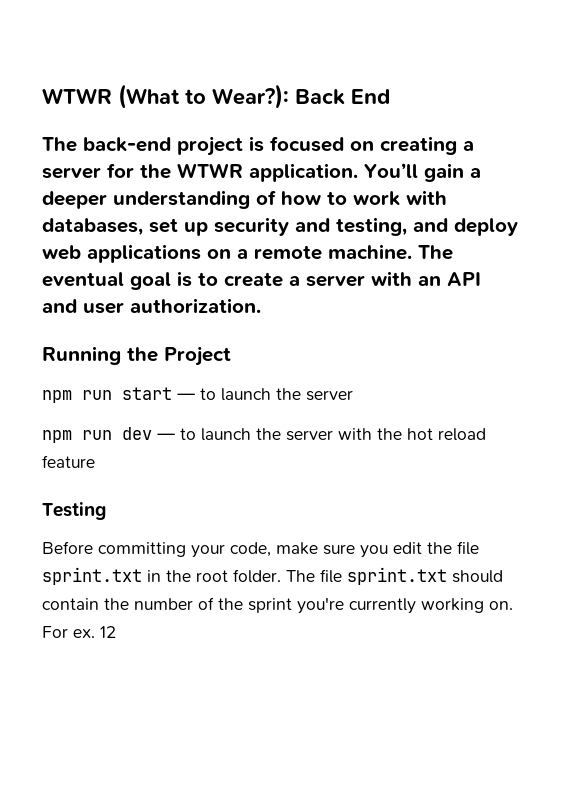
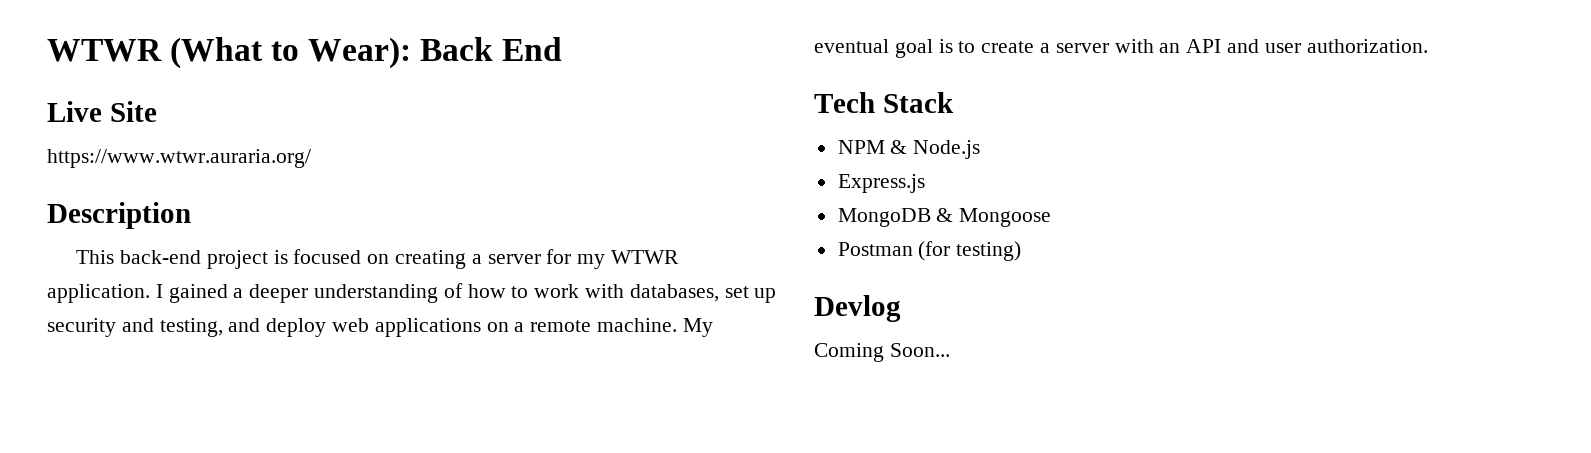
- WTWR (What to Wear?): Back End
+ WTWR (What to Wear): Back End
- The back-end project is focused on creating a server for the WTWR application.
+ Live Site
+ https://www.wtwr.auraria.org/
+ Description
+ This back-end project is focused on creating a server for my WTWR application.
- You’ll gain a deeper understanding of how to work with databases, set up security and testing, and deploy web applications on a remote machine.
+ I gained a deeper understanding of how to work with databases, set up security and testing, and deploy web applications on a remote machine.
- The eventual goal is to create a server with an API and user authorization.
+ My eventual goal is to create a server with an API and user authorization.
- Running the Project
- npm run start — to launch the server
- npm run dev — to launch the server with the hot reload feature
- Testing
- Before committing your code, make sure you edit the file sprint.txt in the root folder. The file sprint.txt should contain the number of the sprint you're currently working on. For ex. 12
+ Tech Stack
+ NPM & Node.js
+ Express.js
+ MongoDB & Mongoose
+ Postman (for testing)
+ Devlog
+ Coming Soon...

